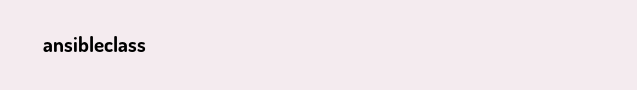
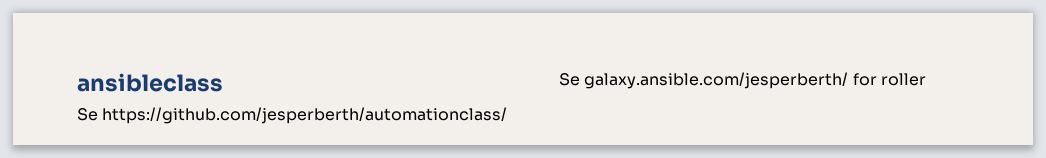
+ Se https://github.com/jesperberth/automationclass/ Se galaxy.ansible.com/jesperberth/ for roller

